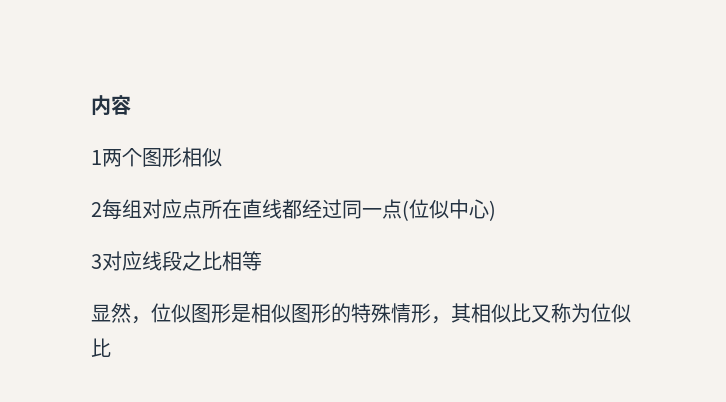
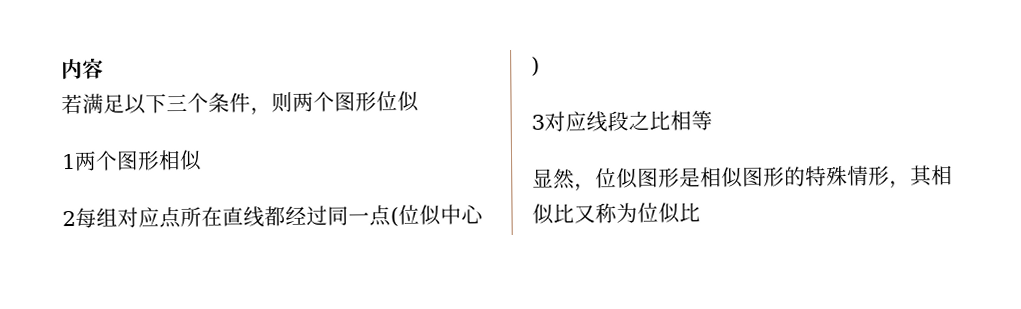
+ 若满足以下三个条件，则两个图形位似

